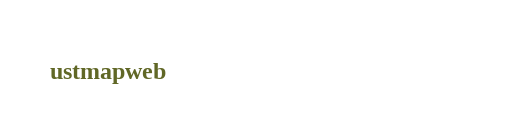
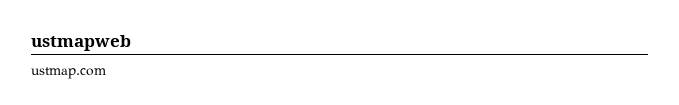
+ ustmap.com

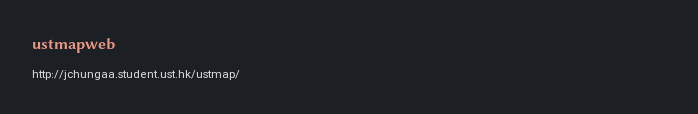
- ustmap.com
+ http://jchungaa.student.ust.hk/ustmap/

